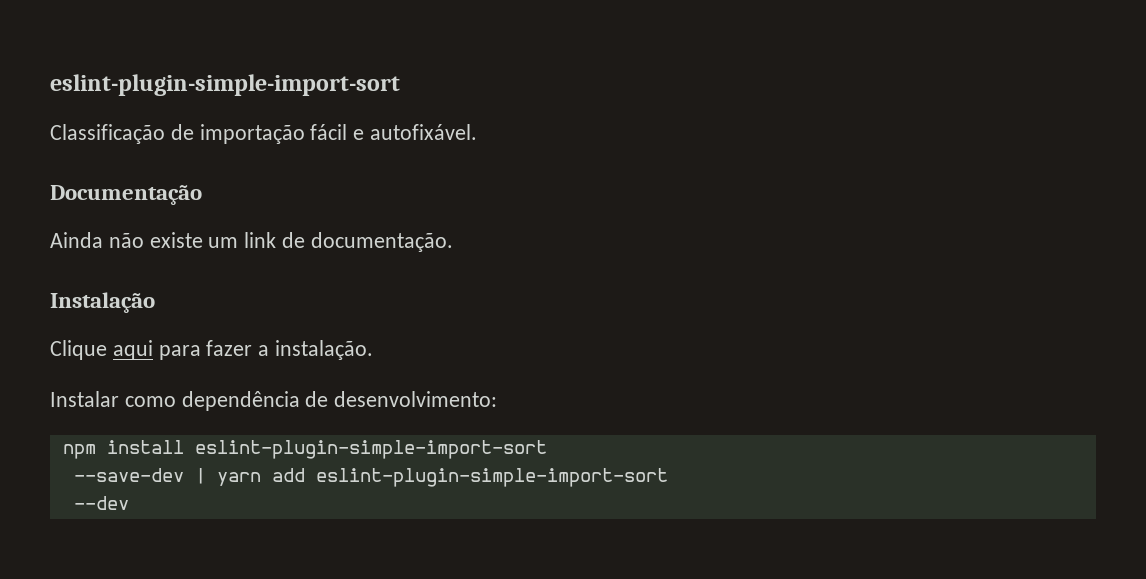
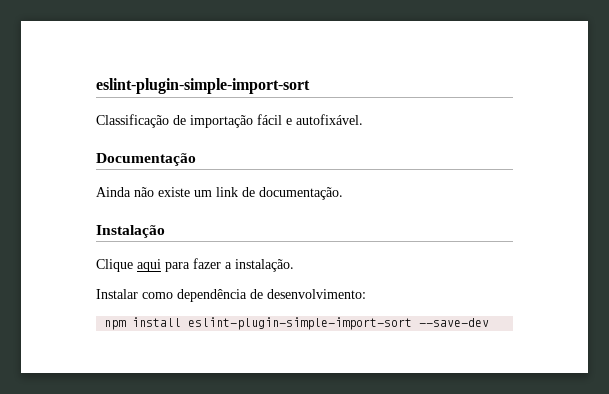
- npm install eslint-plugin-simple-import-sort
- --save-dev | yarn add eslint-plugin-simple-import-sort
- --dev
+ npm install eslint-plugin-simple-import-sort --save-dev

